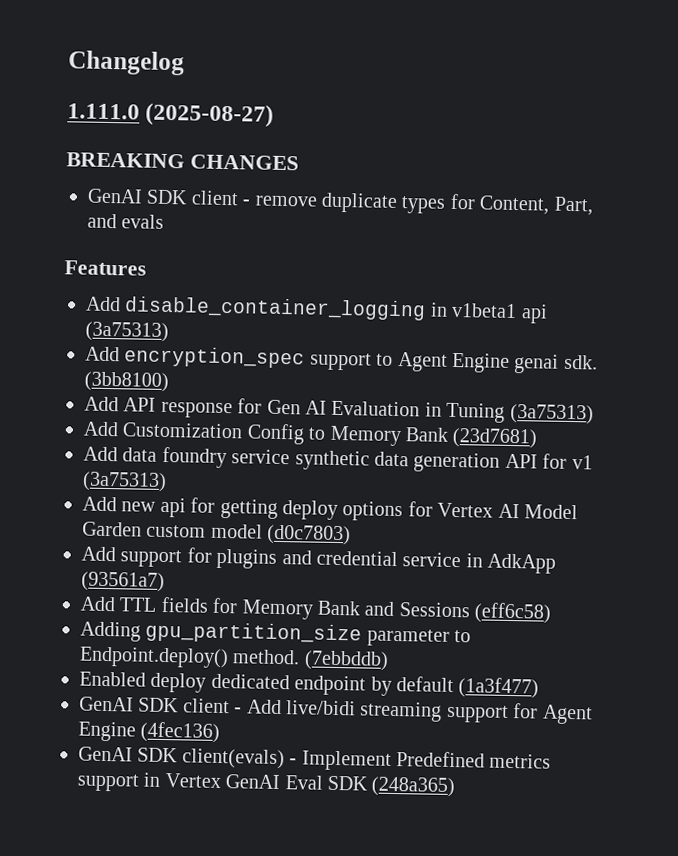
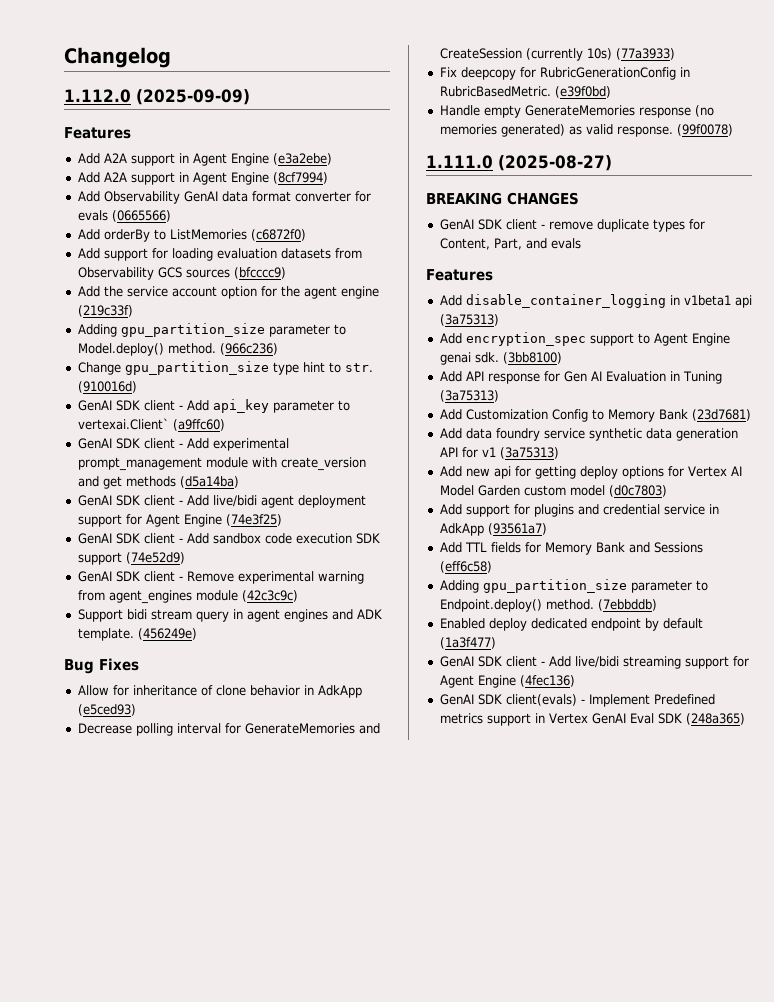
+ 1.112.0 (2025-09-09)
+ Features
+ Add A2A support in Agent Engine (e3a2ebe)
+ Add A2A support in Agent Engine (8cf7994)
+ Add Observability GenAI data format converter for evals (0665566)
+ Add orderBy to ListMemories (c6872f0)
+ Add support for loading evaluation datasets from Observability GCS sources (bfcccc9)
+ Add the service account option for the agent engine (219c33f)
+ Adding gpu_partition_size parameter to Model.deploy() method. (966c236)
+ Change gpu_partition_size type hint to str. (910016d)
+ GenAI SDK client - Add api_key parameter to vertexai.Client` (a9ffc60)
+ GenAI SDK client - Add experimental prompt_management module with create_version and get methods (d5a14ba)
+ GenAI SDK client - Add live/bidi agent deployment support for Agent Engine (74e3f25)
+ GenAI SDK client - Add sandbox code execution SDK support (74e52d9)
+ GenAI SDK client - Remove experimental warning from agent_engines module (42c3c9c)
+ Support bidi stream query in agent engines and ADK template. (456249e)
+ Bug Fixes
+ Allow for inheritance of clone behavior in AdkApp (e5ced93)
+ Decrease polling interval for GenerateMemories and CreateSession (currently 10s) (77a3933)
+ Fix deepcopy for RubricGenerationConfig in RubricBasedMetric. (e39f0bd)
+ Handle empty GenerateMemories response (no memories generated) as valid response. (99f0078)

